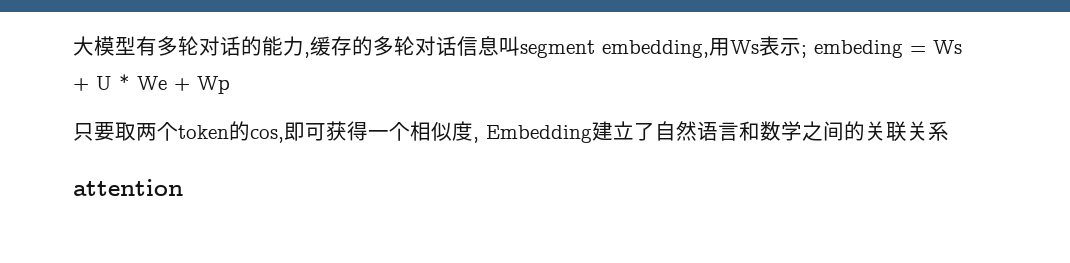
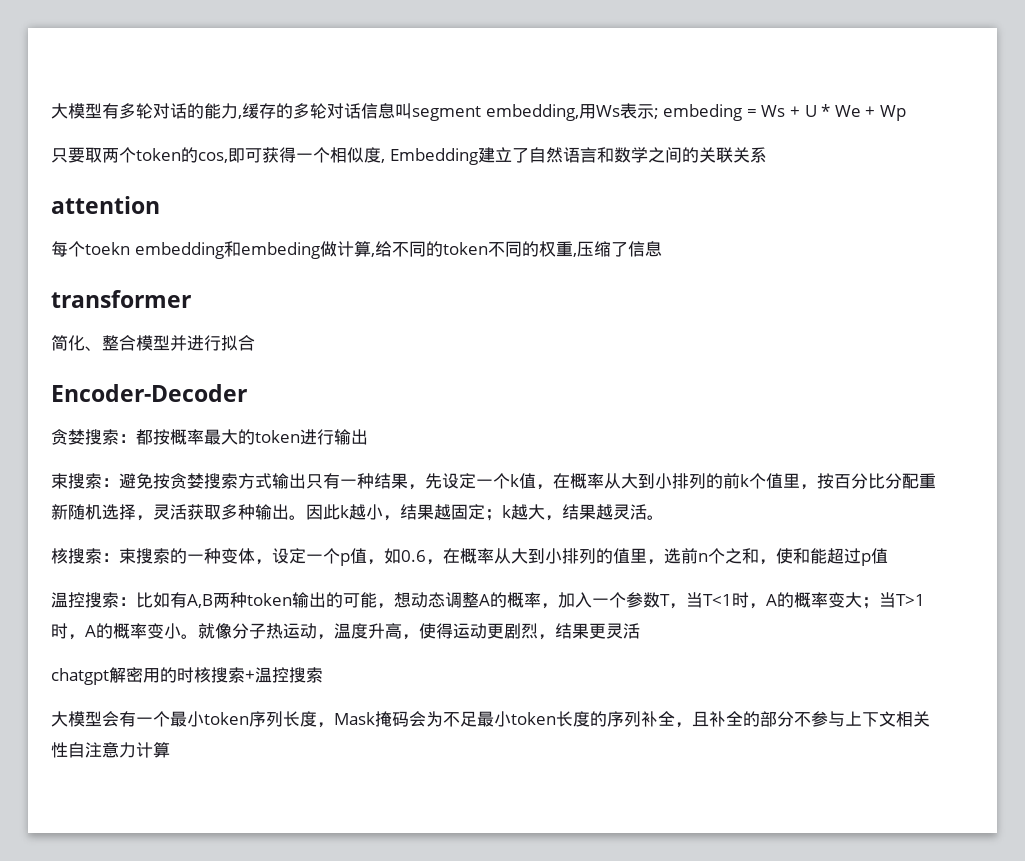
+ 每个toekn embedding和embeding做计算,给不同的token不同的权重,压缩了信息
+ transformer
+ 简化、整合模型并进行拟合
+ Encoder-Decoder
+ 贪婪搜索：都按概率最大的token进行输出
+ 束搜索：避免按贪婪搜索方式输出只有一种结果，先设定一个k值，在概率从大到小排列的前k个值里，按百分比分配重新随机选择，灵活获取多种输出。因此k越小，结果越固定；k越大，结果越灵活。
+ 核搜索：束搜索的一种变体，设定一个p值，如0.6，在概率从大到小排列的值里，选前n个之和，使和能超过p值
+ 温控搜索：比如有A,B两种token输出的可能，想动态调整A的概率，加入一个参数T，当T<1时，A的概率变大；当T>1时，A的概率变小。就像分子热运动，温度升高，使得运动更剧烈，结果更灵活
+ chatgpt解密用的时核搜索+温控搜索
+ 大模型会有一个最小token序列长度，Mask掩码会为不足最小token长度的序列补全，且补全的部分不参与上下文相关性自注意力计算

